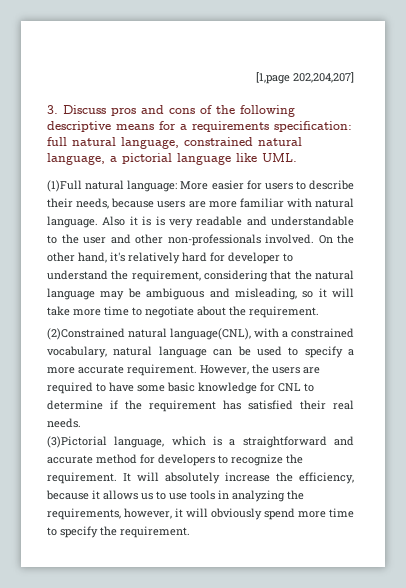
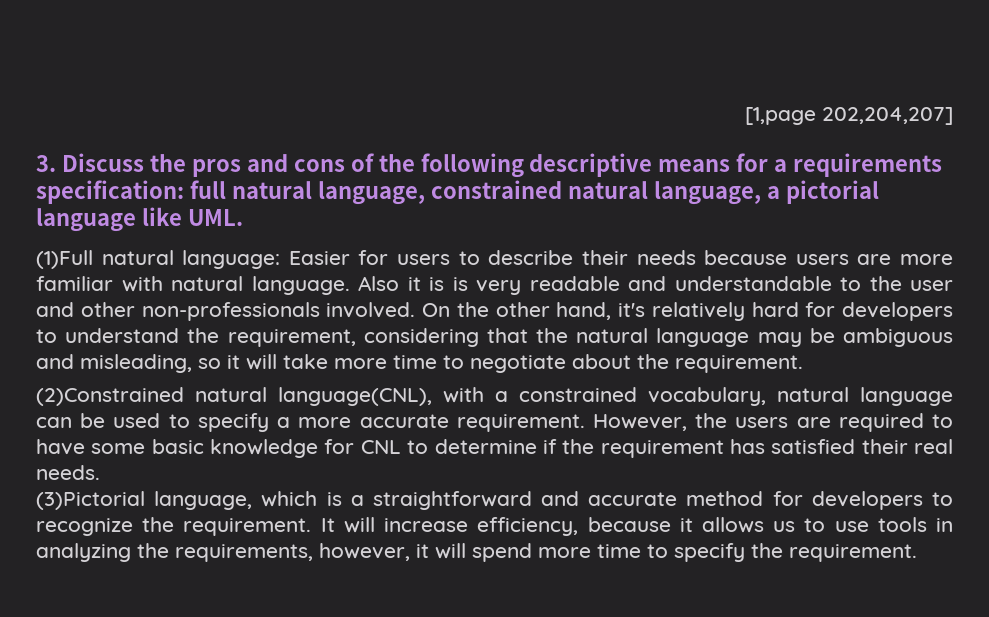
- 3. Discuss pros and cons of the following descriptive means for a requirements specification: full natural language, constrained natural language, a pictorial language like UML.
+ 3. Discuss the pros and cons of the following descriptive means for a requirements specification: full natural language, constrained natural language, a pictorial language like UML.
- (1)Full natural language: More easier for users to describe their needs, because users are more familiar with natural language.
+ (1)Full natural language: Easier for users to describe their needs because users are more familiar with natural language.
- On the other hand, it's relatively hard for developer to understand the requirement, considering that the natural language may be ambiguous and misleading, so it will take more time to negotiate about the requirement.
+ On the other hand, it's relatively hard for developers to understand the requirement, considering that the natural language may be ambiguous and misleading, so it will take more time to negotiate about the requirement.
- It will absolutely increase the efficiency, because it allows us to use tools in analyzing the requirements, however, it will obviously spend more time to specify the requirement.
+ It will increase efficiency, because it allows us to use tools in analyzing the requirements, however, it will spend more time to specify the requirement.

